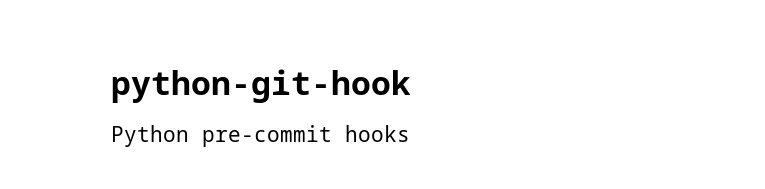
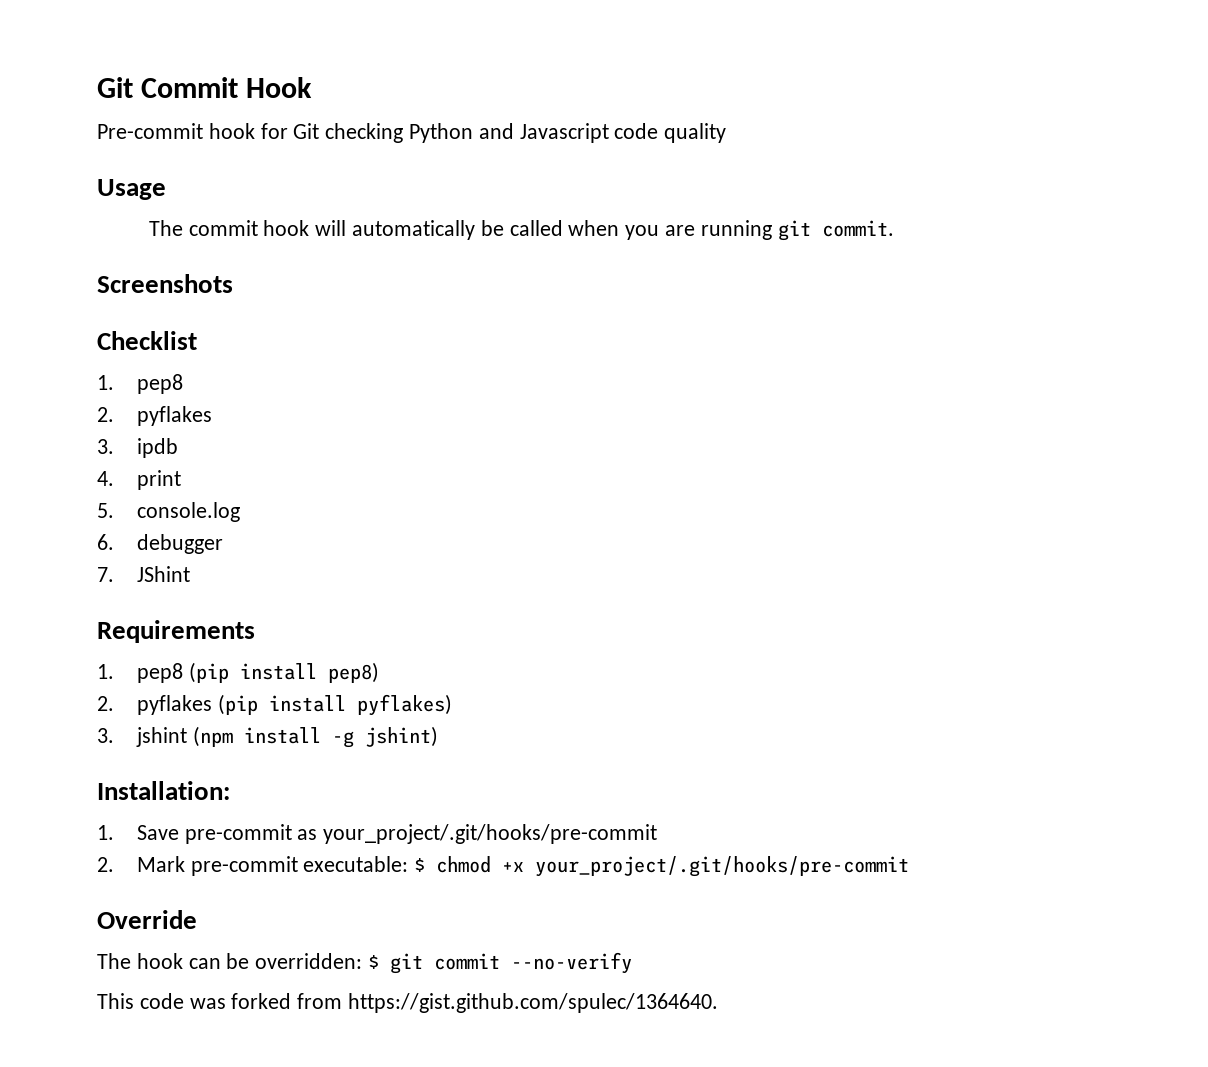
- python-git-hook
- Python pre-commit hooks
+ Git Commit Hook
+ Pre-commit hook for Git checking Python and Javascript code quality
+ Usage
+ The commit hook will automatically be called when you are running git commit.
+ Screenshots
+ Checklist
+ 1. pep8
+ 2. pyflakes
+ 3. ipdb
+ 4. print
+ 5. console.log
+ 6. debugger
+ 7. JShint
+ Requirements
+ 1. pep8 (pip install pep8)
+ 2. pyflakes (pip install pyflakes)
+ 3. jshint (npm install -g jshint)
+ Installation:
+ 1. Save pre-commit as your_project/.git/hooks/pre-commit
+ 2. Mark pre-commit executable: $ chmod +x your_project/.git/hooks/pre-commit
+ Override
+ The hook can be overridden: $ git commit --no-verify
+ This code was forked from https://gist.github.com/spulec/1364640.

